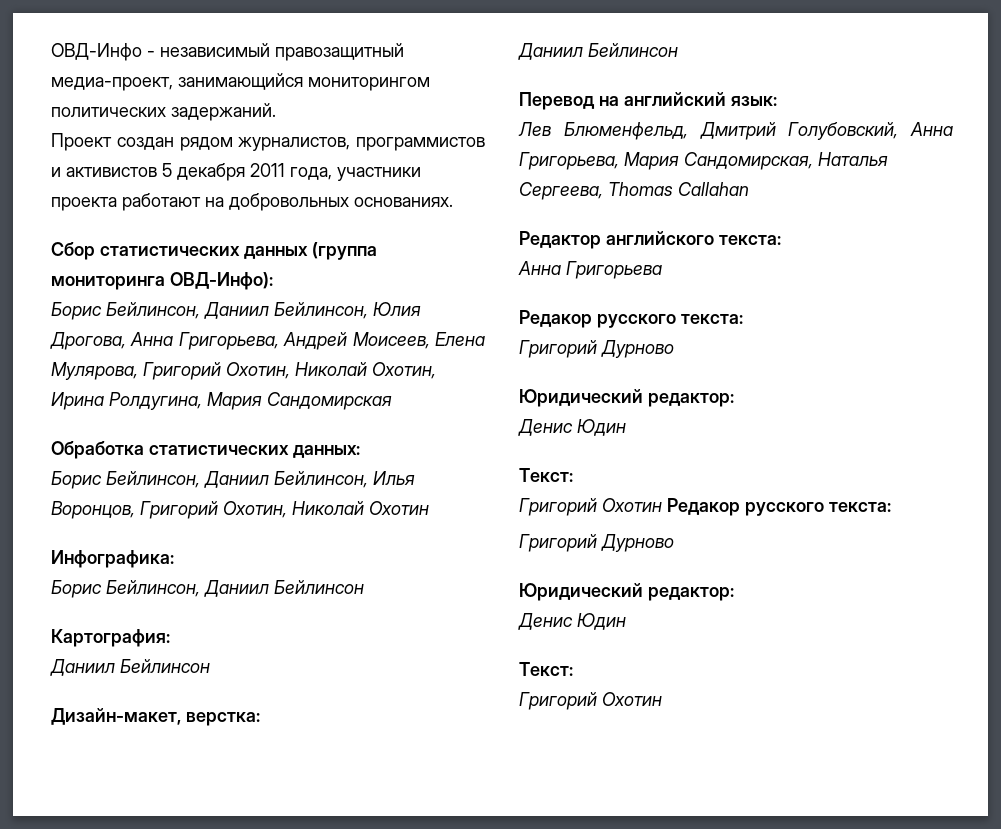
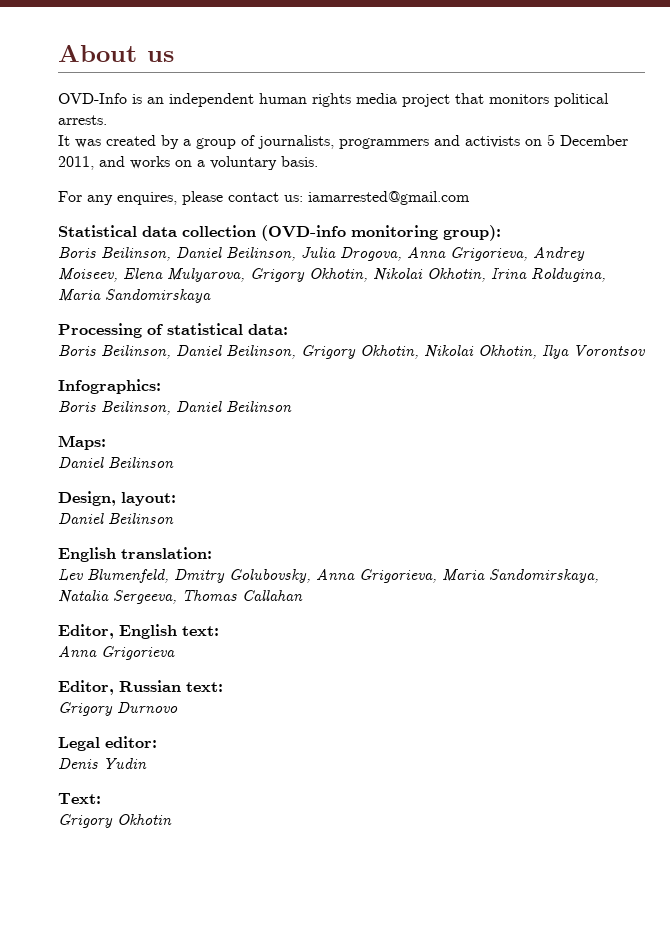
- ОВД-Инфо - независимый правозащитный медиа-проект, занимающийся мониторингом политических задержаний.
- Проект создан рядом журналистов, программистов и активистов 5 декабря 2011 года, участники проекта работают на добровольных основаниях.
- Сбор статистических данных (группа мониторинга ОВД-Инфо):
- Борис Бейлинсон, Даниил Бейлинсон, Юлия Дрогова, Анна Григорьева, Андрей Моисеев, Елена Мулярова, Григорий Охотин, Николай Охотин, Ирина Ролдугина, Мария Сандомирская
- Обработка статистических данных:
- Борис Бейлинсон, Даниил Бейлинсон, Илья Воронцов, Григорий Охотин, Николай Охотин
- Инфографика:
- Борис Бейлинсон, Даниил Бейлинсон
- Картография:
- Даниил Бейлинсон
- Дизайн-макет, верстка:
- Даниил Бейлинсон
- Перевод на английский язык:
- Лев Блюменфельд, Дмитрий Голубовский, Анна Григорьева, Мария Сандомирская, Наталья Сергеева, Thomas Callahan
- Редактор английского текста:
- Анна Григорьева
- Редакор русского текста:
- Григорий Дурново
- Юридический редактор:
- Денис Юдин
- Текст:
- Григорий Охотин Редакор русского текста:
- Григорий Дурново
- Юридический редактор:
- Денис Юдин
- Текст:
- Григорий Охотин
+ About us
+ OVD-Info is an independent human rights media project that monitors political arrests.
+ It was created by a group of journalists, programmers and activists on 5 December 2011, and works on a voluntary basis.
+ For any enquires, please contact us: iamarrested@gmail.com
+ Statistical data collection (OVD-info monitoring group):
+ Boris Beilinson, Daniel Beilinson, Julia Drogova, Anna Grigorieva, Andrey Moiseev, Elena Mulyarova, Grigory Okhotin, Nikolai Okhotin, Irina Roldugina, Maria Sandomirskaya
+ Processing of statistical data:
+ Boris Beilinson, Daniel Beilinson, Grigory Okhotin, Nikolai Okhotin, Ilya Vorontsov
+ Infographics:
+ Boris Beilinson, Daniel Beilinson
+ Maps:
+ Daniel Beilinson
+ Design, layout:
+ Daniel Beilinson
+ English translation:
+ Lev Blumenfeld, Dmitry Golubovsky, Anna Grigorieva, Maria Sandomirskaya, Natalia Sergeeva, Thomas Callahan
+ Editor, English text:
+ Anna Grigorieva
+ Editor, Russian text:
+ Grigory Durnovo
+ Legal editor:
+ Denis Yudin
+ Text:
+ Grigory Okhotin

